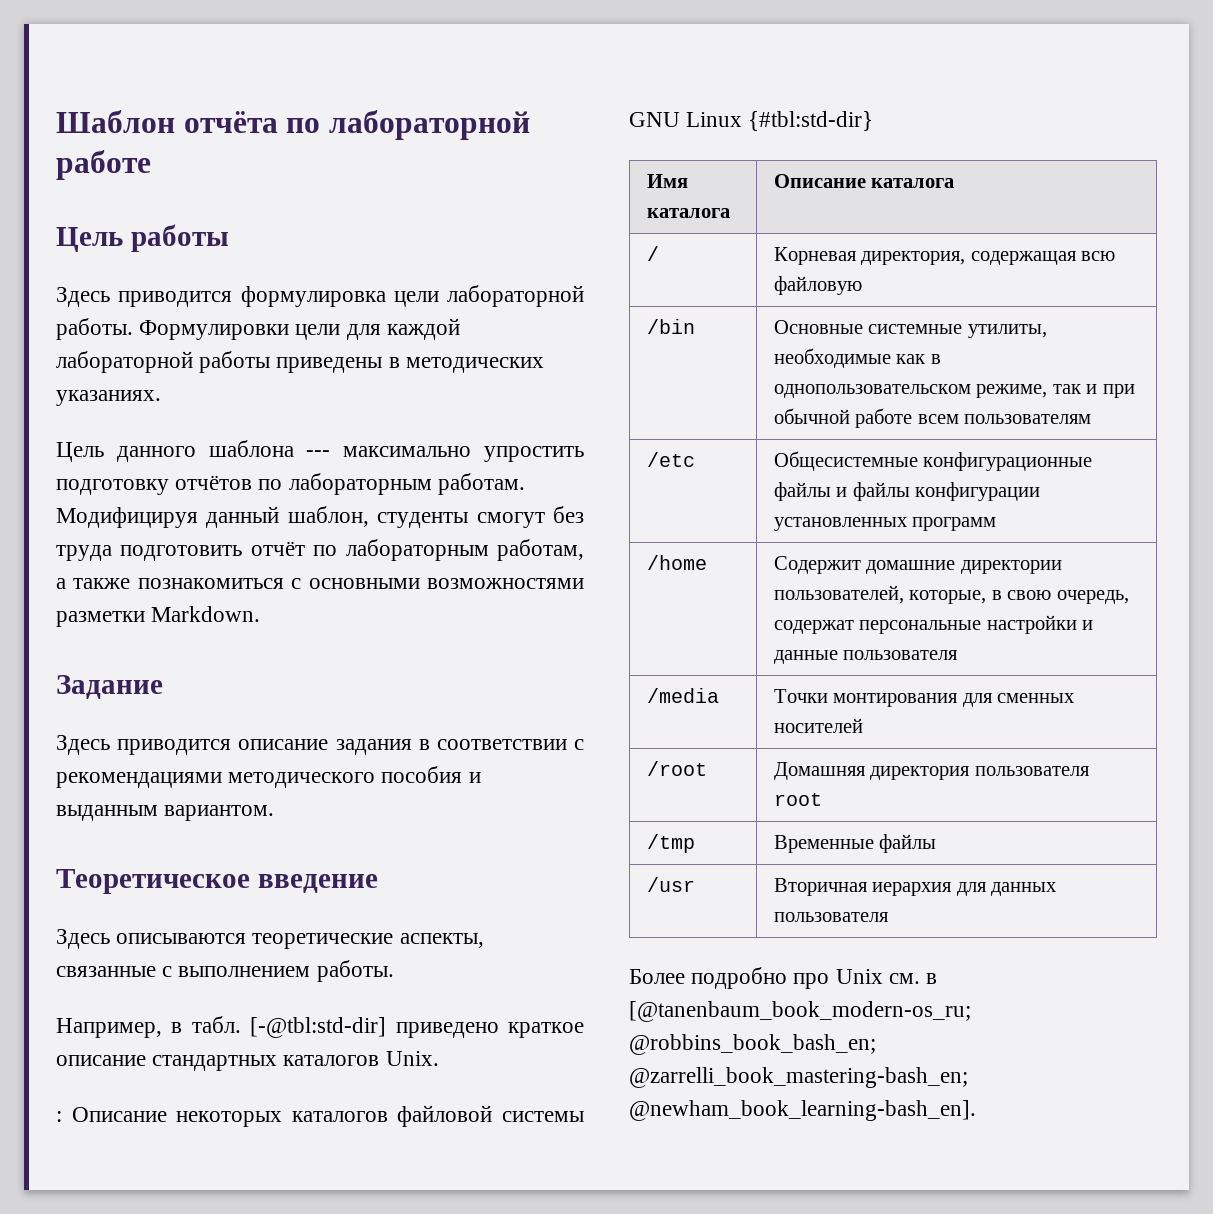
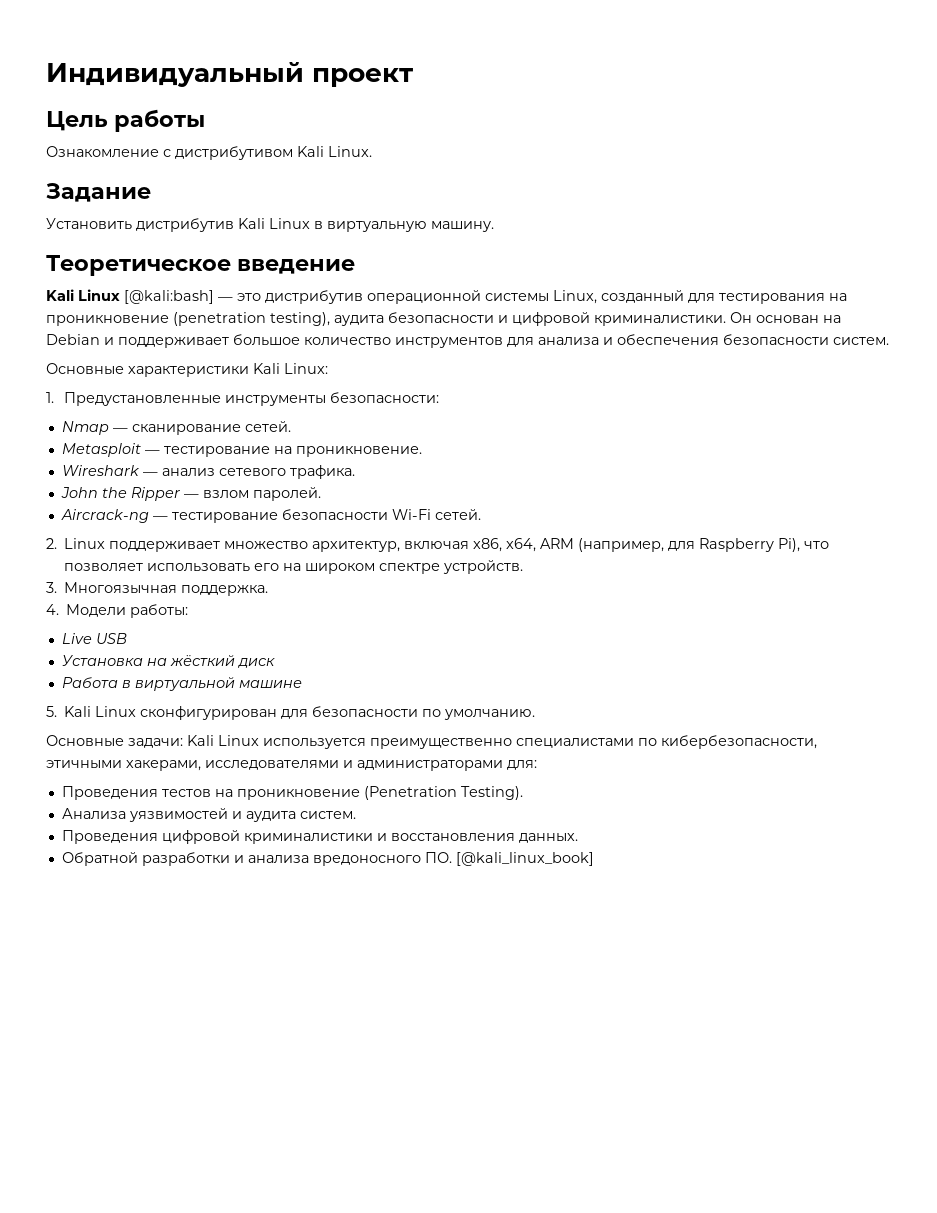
- Шаблон отчёта по лабораторной работе
+ Индивидуальный проект
  Цель работы
- Здесь приводится формулировка цели лабораторной работы. Формулировки цели для каждой лабораторной работы приведены в методических указаниях.
- Цель данного шаблона --- максимально упростить подготовку отчётов по лабораторным работам. Модифицируя данный шаблон, студенты смогут без труда подготовить отчёт по лабораторным работам, а также познакомиться с основными возможностями разметки Markdown.
+ Ознакомление с дистрибутивом Kali Linux.
  Задание
- Здесь приводится описание задания в соответствии с рекомендациями методического пособия и выданным вариантом.
+ Установить дистрибутив Kali Linux в виртуальную машину.
  Теоретическое введение
- Здесь описываются теоретические аспекты, связанные с выполнением работы.
- Например, в табл. [-@tbl:std-dir] приведено краткое описание стандартных каталогов Unix.
- : Описание некоторых каталогов файловой системы GNU Linux {#tbl:std-dir}
- Имя каталога | Описание каталога
- / | Корневая директория, содержащая всю файловую
- /bin | Основные системные утилиты, необходимые как в однопользовательском режиме, так и при обычной работе всем пользователям
- /etc | Общесистемные конфигурационные файлы и файлы конфигурации установленных программ
- /home | Содержит домашние директории пользователей, которые, в свою очередь, содержат персональные настройки и данные пользователя
- /media | Точки монтирования для сменных носителей
- /root | Домашняя директория пользователя root
- /tmp | Временные файлы
- /usr | Вторичная иерархия для данных пользователя
- Более подробно про Unix см. в [@tanenbaum_book_modern-os_ru; @robbins_book_bash_en; @zarrelli_book_mastering-bash_en; @newham_book_learning-bash_en].
+ Kali Linux [@kali:bash] — это дистрибутив операционной системы Linux, созданный для тестирования на проникновение (penetration testing), аудита безопасности и цифровой криминалистики. Он основан на Debian и поддерживает большое количество инструментов для анализа и обеспечения безопасности систем.
+ Основные характеристики Kali Linux:
+ 1. Предустановленные инструменты безопасности:
+ Nmap — сканирование сетей.
+ Metasploit — тестирование на проникновение.
+ Wireshark — анализ сетевого трафика.
+ John the Ripper — взлом паролей.
+ Aircrack-ng — тестирование безопасности Wi-Fi сетей.
+ 2. Linux поддерживает множество архитектур, включая x86, x64, ARM (например, для Raspberry Pi), что позволяет использовать его на широком спектре устройств.
+ 3. Многоязычная поддержка.
+ 4. Модели работы:
+ Live USB
+ Установка на жёсткий диск
+ Работа в виртуальной машине
+ 5. Kali Linux сконфигурирован для безопасности по умолчанию.
+ Основные задачи: Kali Linux используется преимущественно специалистами по кибербезопасности, этичными хакерами, исследователями и администраторами для:
+ Проведения тестов на проникновение (Penetration Testing).
+ Анализа уязвимостей и аудита систем.
+ Проведения цифровой криминалистики и восстановления данных.
+ Обратной разработки и анализа вредоносного ПО. [@kali_linux_book]

